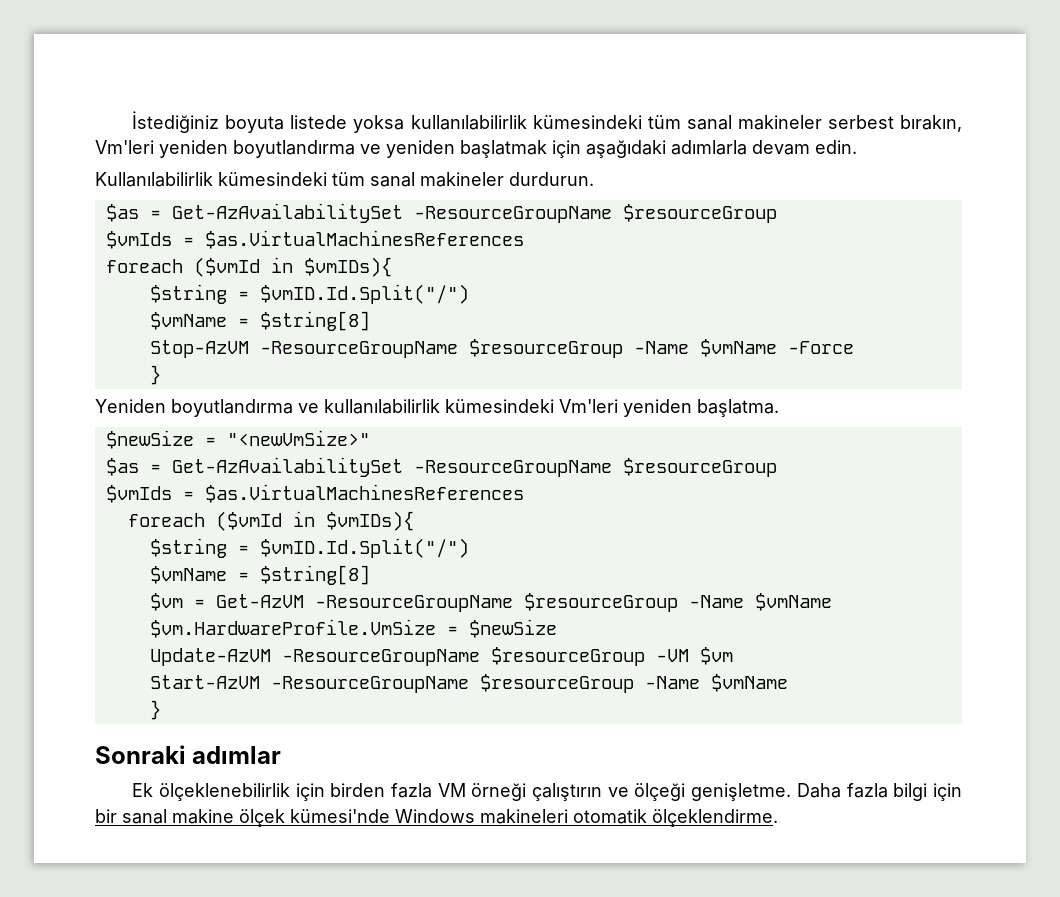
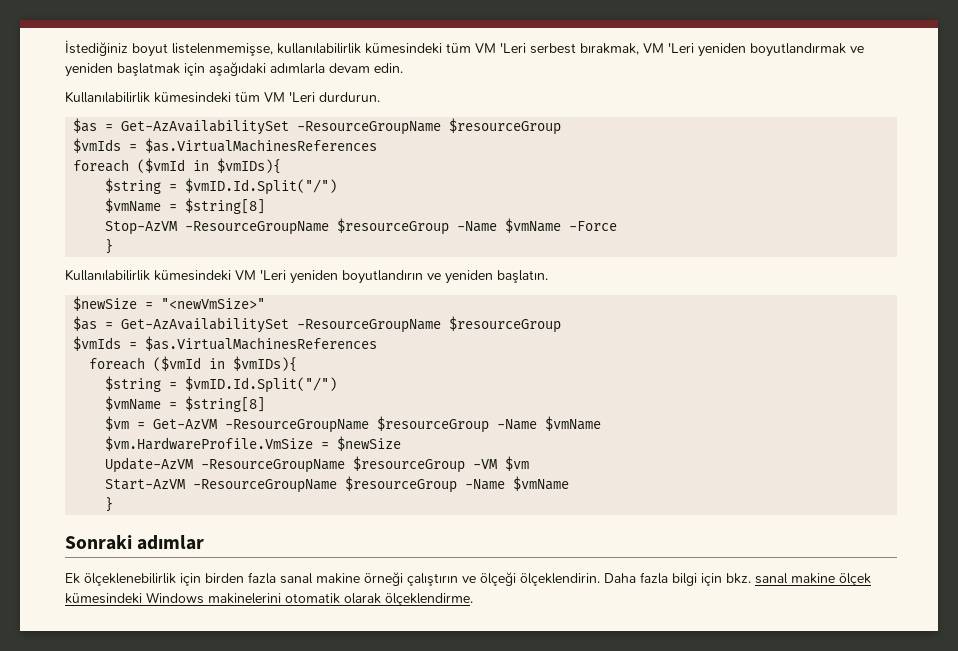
- İstediğiniz boyuta listede yoksa kullanılabilirlik kümesindeki tüm sanal makineler serbest bırakın, Vm'leri yeniden boyutlandırma ve yeniden başlatmak için aşağıdaki adımlarla devam edin.
+ İstediğiniz boyut listelenmemişse, kullanılabilirlik kümesindeki tüm VM 'Leri serbest bırakmak, VM 'Leri yeniden boyutlandırmak ve yeniden başlatmak için aşağıdaki adımlarla devam edin.
- Kullanılabilirlik kümesindeki tüm sanal makineler durdurun.
+ Kullanılabilirlik kümesindeki tüm VM 'Leri durdurun.
- Yeniden boyutlandırma ve kullanılabilirlik kümesindeki Vm'leri yeniden başlatma.
+ Kullanılabilirlik kümesindeki VM 'Leri yeniden boyutlandırın ve yeniden başlatın.
- Ek ölçeklenebilirlik için birden fazla VM örneği çalıştırın ve ölçeği genişletme.
+ Ek ölçeklenebilirlik için birden fazla sanal makine örneği çalıştırın ve ölçeği ölçeklendirin.
- Daha fazla bilgi için bir sanal makine ölçek kümesi'nde Windows makineleri otomatik ölçeklendirme.
+ Daha fazla bilgi için bkz. sanal makine ölçek kümesindeki Windows makinelerini otomatik olarak ölçeklendirme.

